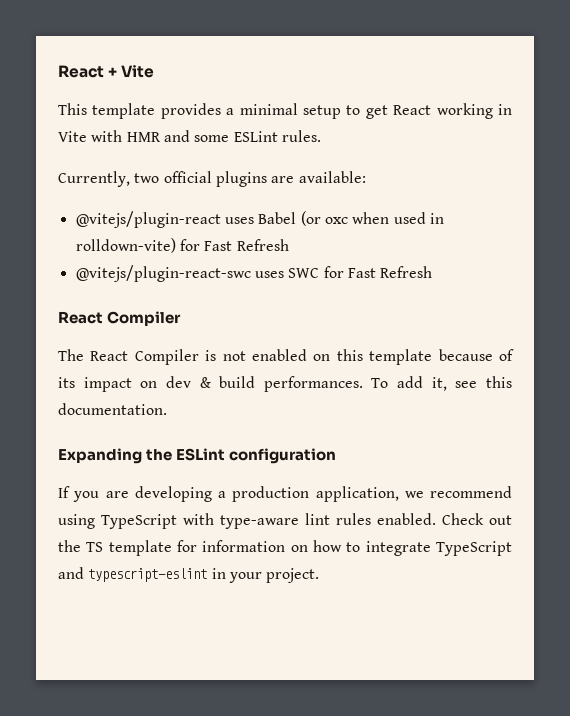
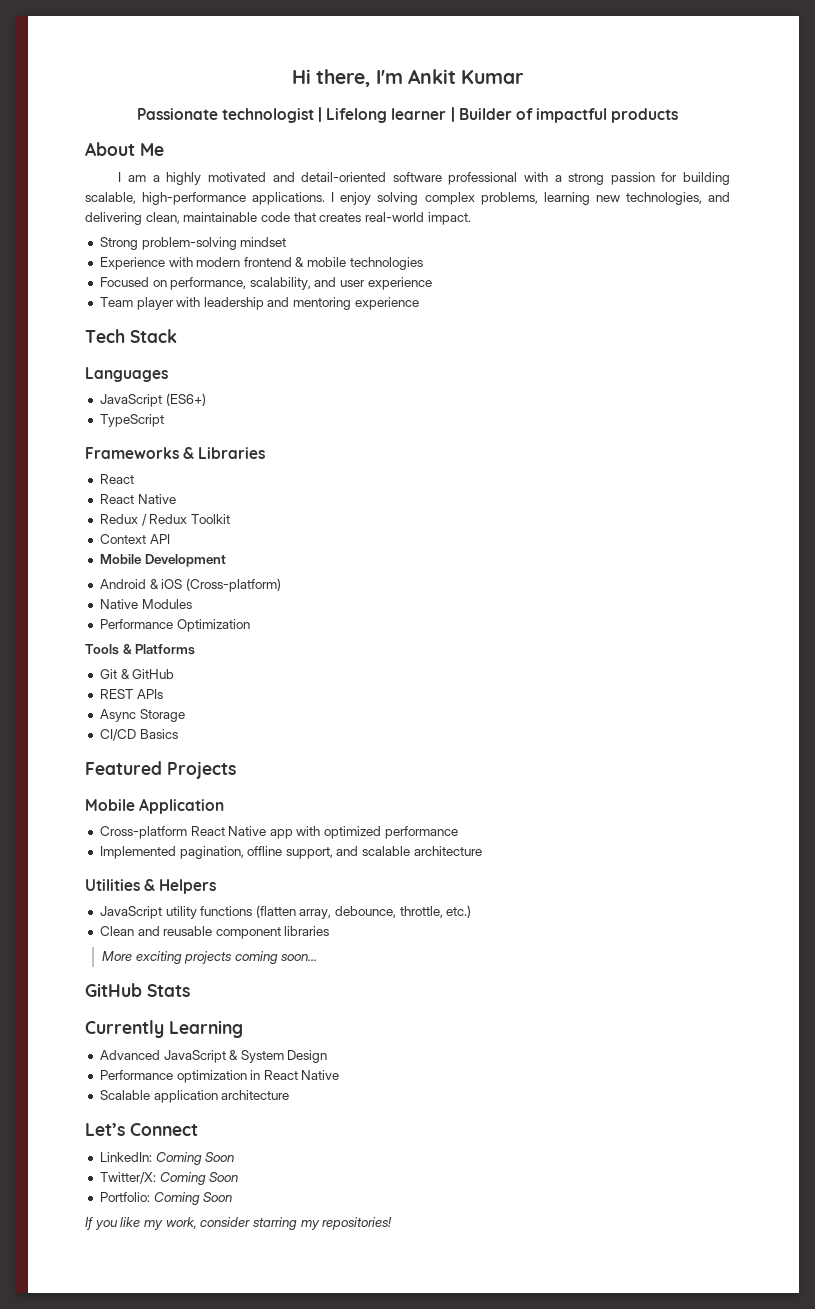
- React + Vite
- This template provides a minimal setup to get React working in Vite with HMR and some ESLint rules.
- Currently, two official plugins are available:
- @vitejs/plugin-react uses Babel (or oxc when used in rolldown-vite) for Fast Refresh
- @vitejs/plugin-react-swc uses SWC for Fast Refresh
- React Compiler
- The React Compiler is not enabled on this template because of its impact on dev & build performances. To add it, see this documentation.
- Expanding the ESLint configuration
- If you are developing a production application, we recommend using TypeScript with type-aware lint rules enabled. Check out the TS template for information on how to integrate TypeScript and typescript-eslint in your project.
+ Hi there, I'm Ankit Kumar
+ Passionate technologist | Lifelong learner | Builder of impactful products
+ About Me
+ I am a highly motivated and detail-oriented software professional with a strong passion for building scalable, high-performance applications. I enjoy solving complex problems, learning new technologies, and delivering clean, maintainable code that creates real-world impact.
+ Strong problem-solving mindset
+ Experience with modern frontend & mobile technologies
+ Focused on performance, scalability, and user experience
+ Team player with leadership and mentoring experience
+ Tech Stack
+ Languages
+ JavaScript (ES6+)
+ TypeScript
+ Frameworks & Libraries
+ React
+ React Native
+ Redux / Redux Toolkit
+ Context API
+ Mobile Development
+ Android & iOS (Cross-platform)
+ Native Modules
+ Performance Optimization
+ Tools & Platforms
+ Git & GitHub
+ REST APIs
+ Async Storage
+ CI/CD Basics
+ Featured Projects
+ Mobile Application
+ Cross-platform React Native app with optimized performance
+ Implemented pagination, offline support, and scalable architecture
+ Utilities & Helpers
+ JavaScript utility functions (flatten array, debounce, throttle, etc.)
+ Clean and reusable component libraries
+ More exciting projects coming soon...
+ GitHub Stats
+ Currently Learning
+ Advanced JavaScript & System Design
+ Performance optimization in React Native
+ Scalable application architecture
+ Let’s Connect
+ LinkedIn: Coming Soon
+ Twitter/X: Coming Soon
+ Portfolio: Coming Soon
+ If you like my work, consider starring my repositories!

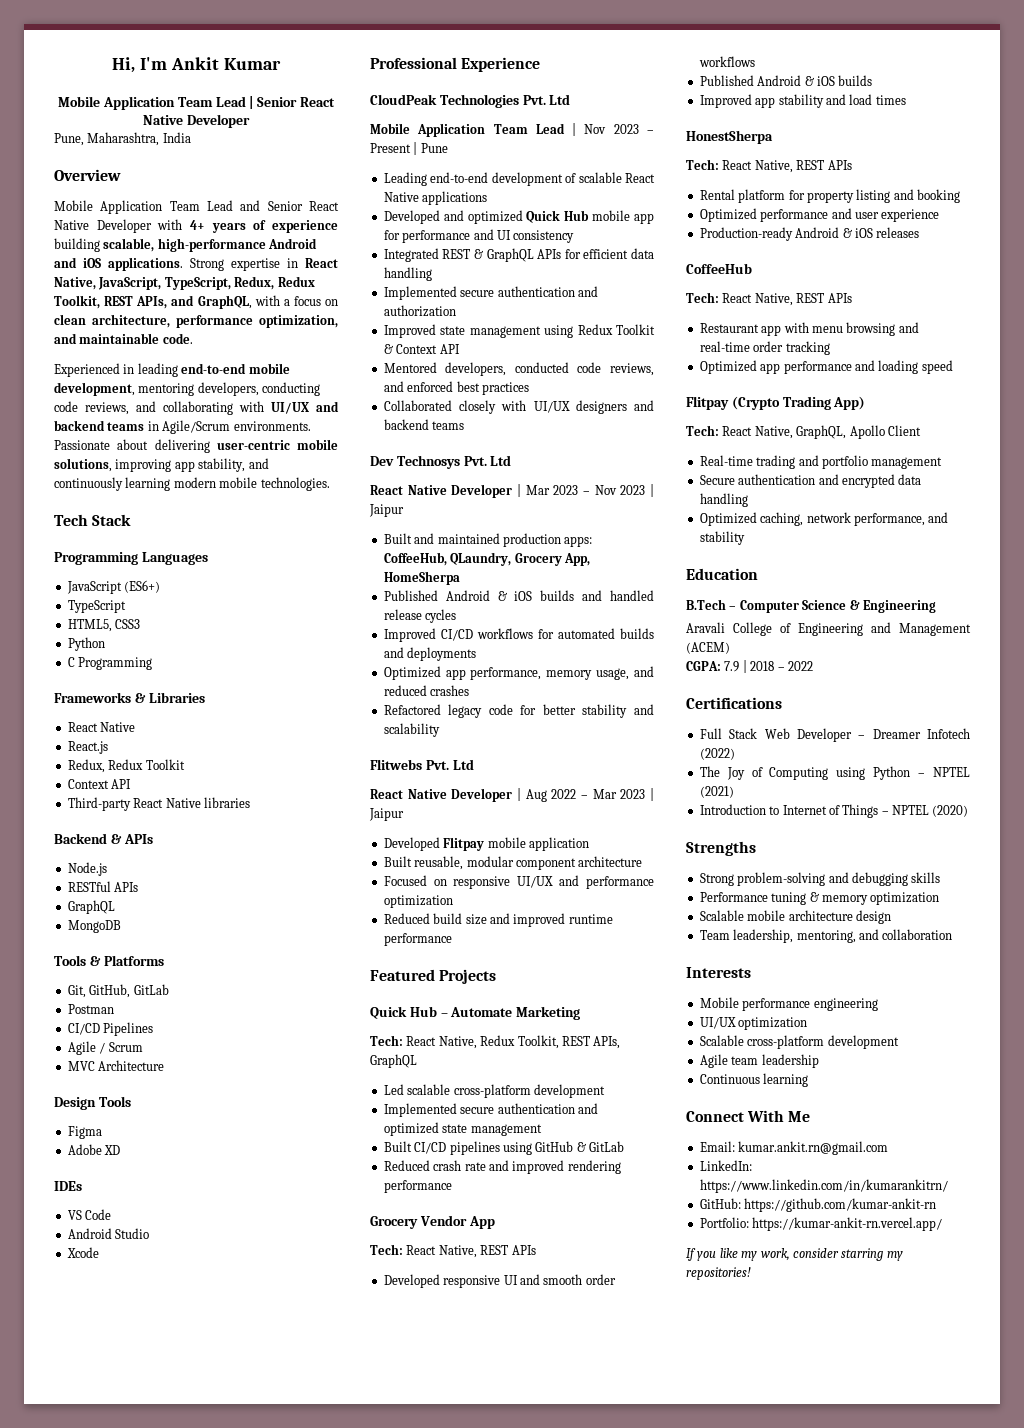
- Hi there, I'm Ankit Kumar
+ Hi, I'm Ankit Kumar
- Passionate technologist | Lifelong learner | Builder of impactful products
- About Me
- I am a highly motivated and detail-oriented software professional with a strong passion for building scalable, high-performance applications. I enjoy solving complex problems, learning new technologies, and delivering clean, maintainable code that creates real-world impact.
- Strong problem-solving mindset
- Experience with modern frontend & mobile technologies
- Focused on performance, scalability, and user experience
- Team player with leadership and mentoring experience
+ Mobile Application Team Lead | Senior React Native Developer
+ Pune, Maharashtra, India
+ Overview
+ Mobile Application Team Lead and Senior React Native Developer with 4+ years of experience building scalable, high-performance Android and iOS applications. Strong expertise in React Native, JavaScript, TypeScript, Redux, Redux Toolkit, REST APIs, and GraphQL, with a focus on clean architecture, performance optimization, and maintainable code.
+ Experienced in leading end-to-end mobile development, mentoring developers, conducting code reviews, and collaborating with UI/UX and backend teams in Agile/Scrum environments. Passionate about delivering user-centric mobile solutions, improving app stability, and continuously learning modern mobile technologies.
- Languages
+ Programming Languages
+ HTML5, CSS3
+ Python
+ C Programming
  Frameworks & Libraries
- React
  React Native
- Redux / Redux Toolkit
+ React.js
+ Redux, Redux Toolkit
- Mobile Development
- Android & iOS (Cross-platform)
- Native Modules
- Performance Optimization
+ Third-party React Native libraries
+ Backend & APIs
+ Node.js
+ RESTful APIs
+ GraphQL
+ MongoDB
  Tools & Platforms
- Git & GitHub
- REST APIs
- Async Storage
- CI/CD Basics
+ Git, GitHub, GitLab
+ Postman
+ CI/CD Pipelines
+ Agile / Scrum
+ MVC Architecture
+ Design Tools
+ Figma
+ Adobe XD
+ IDEs
+ VS Code
+ Android Studio
+ Xcode
+ Professional Experience
+ CloudPeak Technologies Pvt. Ltd
+ Mobile Application Team Lead | Nov 2023 – Present | Pune
+ Leading end-to-end development of scalable React Native applications
+ Developed and optimized Quick Hub mobile app for performance and UI consistency
+ Integrated REST & GraphQL APIs for efficient data handling
+ Implemented secure authentication and authorization
+ Improved state management using Redux Toolkit & Context API
+ Mentored developers, conducted code reviews, and enforced best practices
+ Collaborated closely with UI/UX designers and backend teams
+ Dev Technosys Pvt. Ltd
+ React Native Developer | Mar 2023 – Nov 2023 | Jaipur
+ Built and maintained production apps: CoffeeHub, QLaundry, Grocery App, HomeSherpa
+ Published Android & iOS builds and handled release cycles
+ Improved CI/CD workflows for automated builds and deployments
+ Optimized app performance, memory usage, and reduced crashes
+ Refactored legacy code for better stability and scalability
+ Flitwebs Pvt. Ltd
+ React Native Developer | Aug 2022 – Mar 2023 | Jaipur
+ Developed Flitpay mobile application
+ Built reusable, modular component architecture
+ Focused on responsive UI/UX and performance optimization
+ Reduced build size and improved runtime performance
  Featured Projects
- Mobile Application
- Cross-platform React Native app with optimized performance
- Implemented pagination, offline support, and scalable architecture
- Utilities & Helpers
- JavaScript utility functions (flatten array, debounce, throttle, etc.)
- Clean and reusable component libraries
- More exciting projects coming soon...
- GitHub Stats
- Currently Learning
- Advanced JavaScript & System Design
- Performance optimization in React Native
- Scalable application architecture
- Let’s Connect
- LinkedIn: Coming Soon
- Twitter/X: Coming Soon
+ Quick Hub – Automate Marketing
+ Tech: React Native, Redux Toolkit, REST APIs, GraphQL
+ Led scalable cross-platform development
+ Implemented secure authentication and optimized state management
+ Built CI/CD pipelines using GitHub & GitLab
+ Reduced crash rate and improved rendering performance
+ Grocery Vendor App
+ Tech: React Native, REST APIs
+ Developed responsive UI and smooth order workflows
+ Published Android & iOS builds
+ Improved app stability and load times
+ HonestSherpa
+ Tech: React Native, REST APIs
+ Rental platform for property listing and booking
+ Optimized performance and user experience
+ Production-ready Android & iOS releases
+ CoffeeHub
+ Tech: React Native, REST APIs
+ Restaurant app with menu browsing and real-time order tracking
+ Optimized app performance and loading speed
+ Flitpay (Crypto Trading App)
+ Tech: React Native, GraphQL, Apollo Client
+ Real-time trading and portfolio management
+ Secure authentication and encrypted data handling
+ Optimized caching, network performance, and stability
+ Education
+ B.Tech – Computer Science & Engineering
+ Aravali College of Engineering and Management (ACEM)
+ CGPA: 7.9 | 2018 – 2022
+ Certifications
+ Full Stack Web Developer – Dreamer Infotech (2022)
+ The Joy of Computing using Python – NPTEL (2021)
+ Introduction to Internet of Things – NPTEL (2020)
+ Strengths
+ Strong problem-solving and debugging skills
+ Performance tuning & memory optimization
+ Scalable mobile architecture design
+ Team leadership, mentoring, and collaboration
+ Interests
+ Mobile performance engineering
+ UI/UX optimization
+ Scalable cross-platform development
+ Agile team leadership
+ Continuous learning
+ Connect With Me
+ Email: kumar.ankit.rn@gmail.com
+ LinkedIn: https://www.linkedin.com/in/kumarankitrn/
+ GitHub: https://github.com/kumar-ankit-rn
- Portfolio: Coming Soon
+ Portfolio: https://kumar-ankit-rn.vercel.app/

